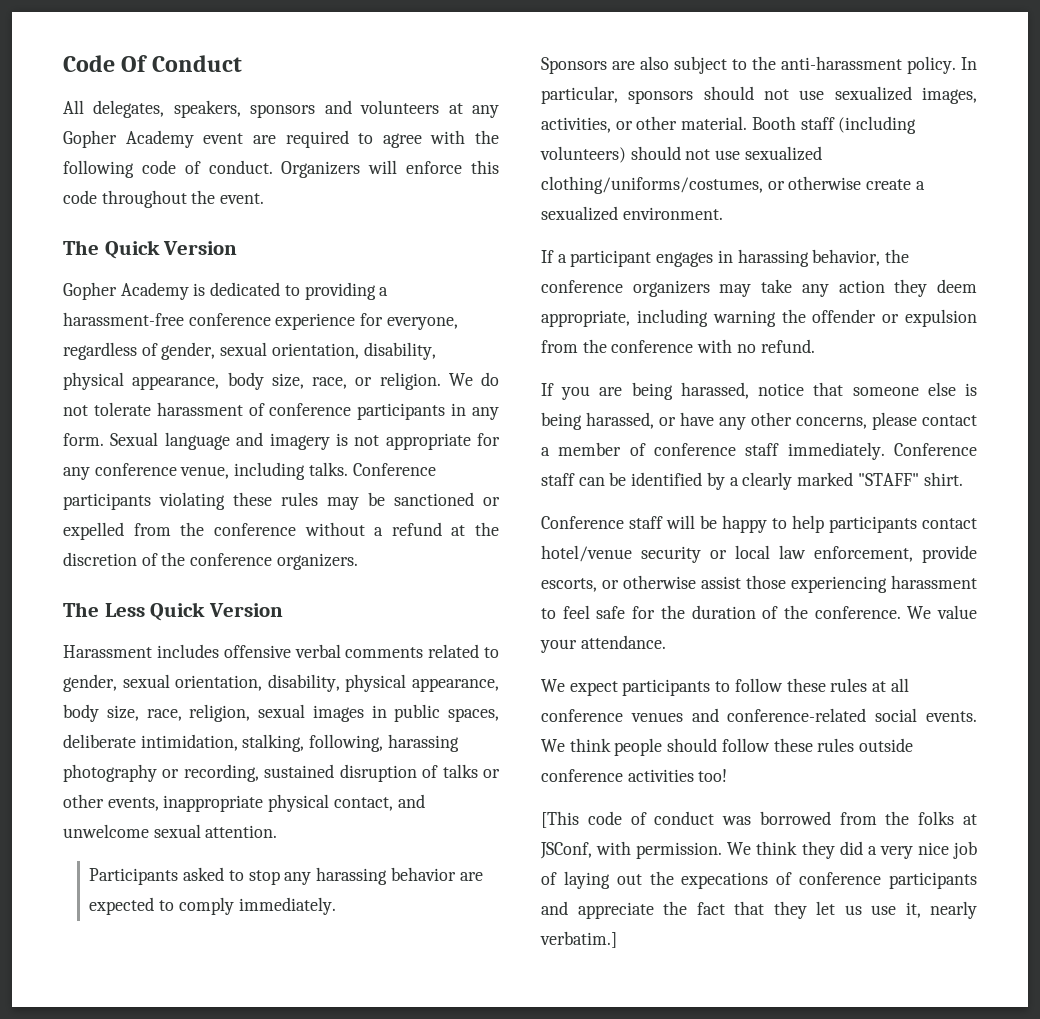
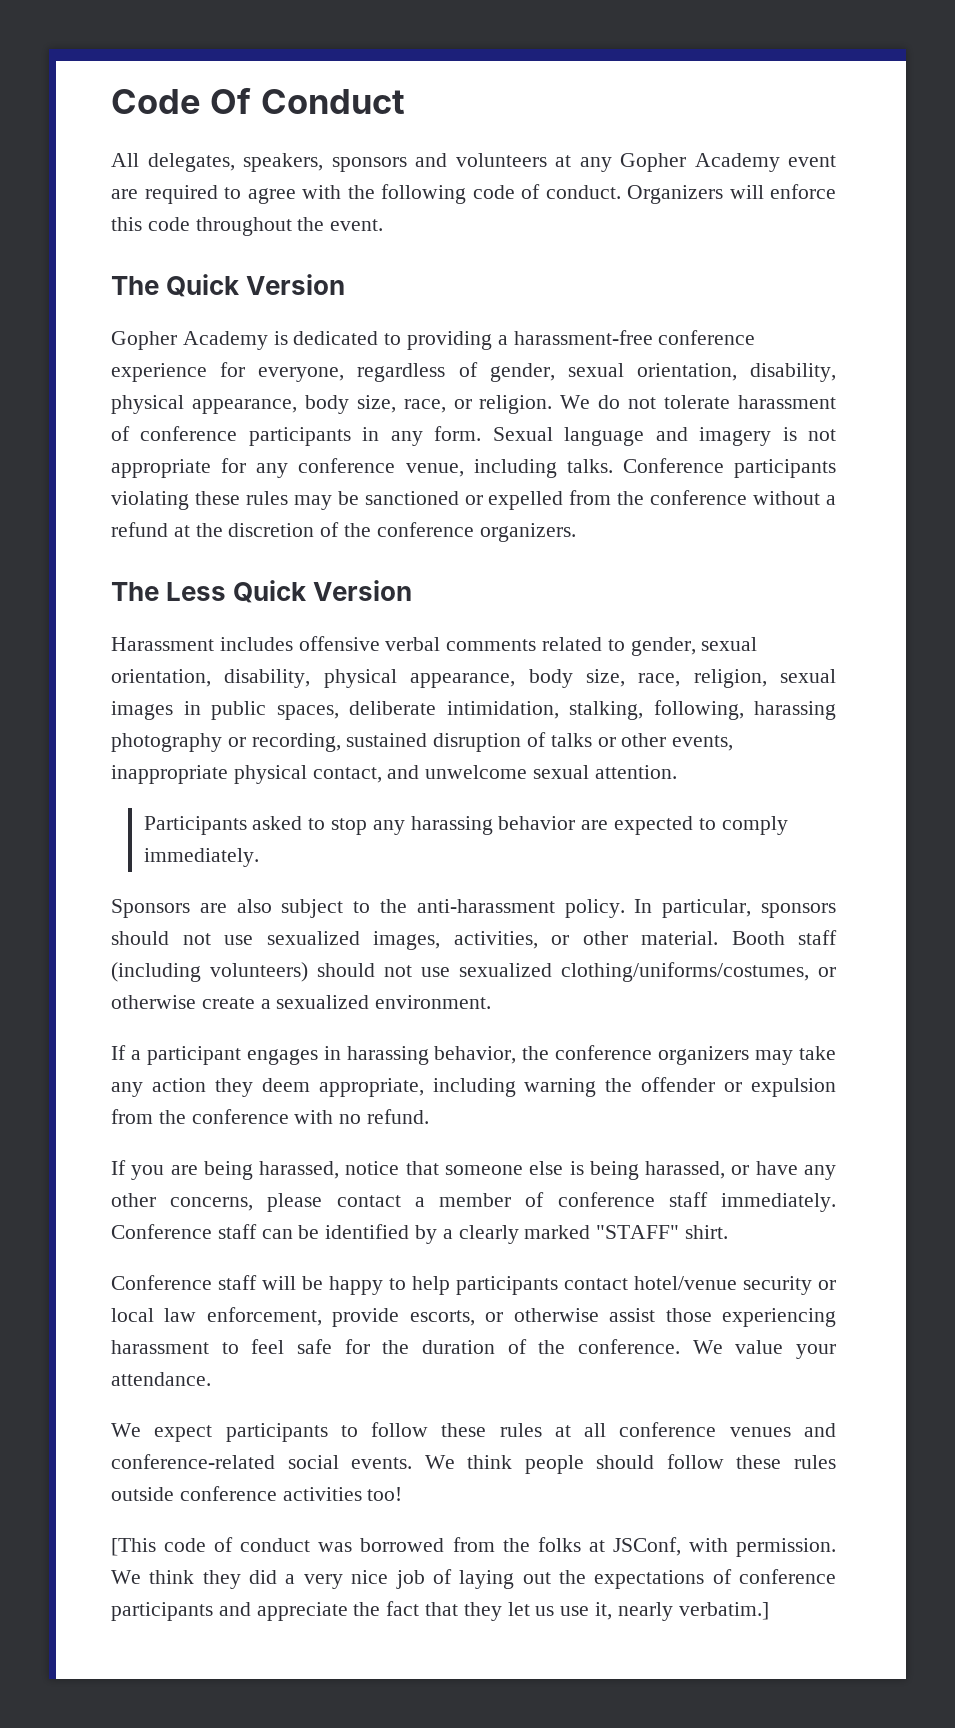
- We think they did a very nice job of laying out the expecations of conference participants and appreciate the fact that they let us use it, nearly verbatim.]
+ We think they did a very nice job of laying out the expectations of conference participants and appreciate the fact that they let us use it, nearly verbatim.]

